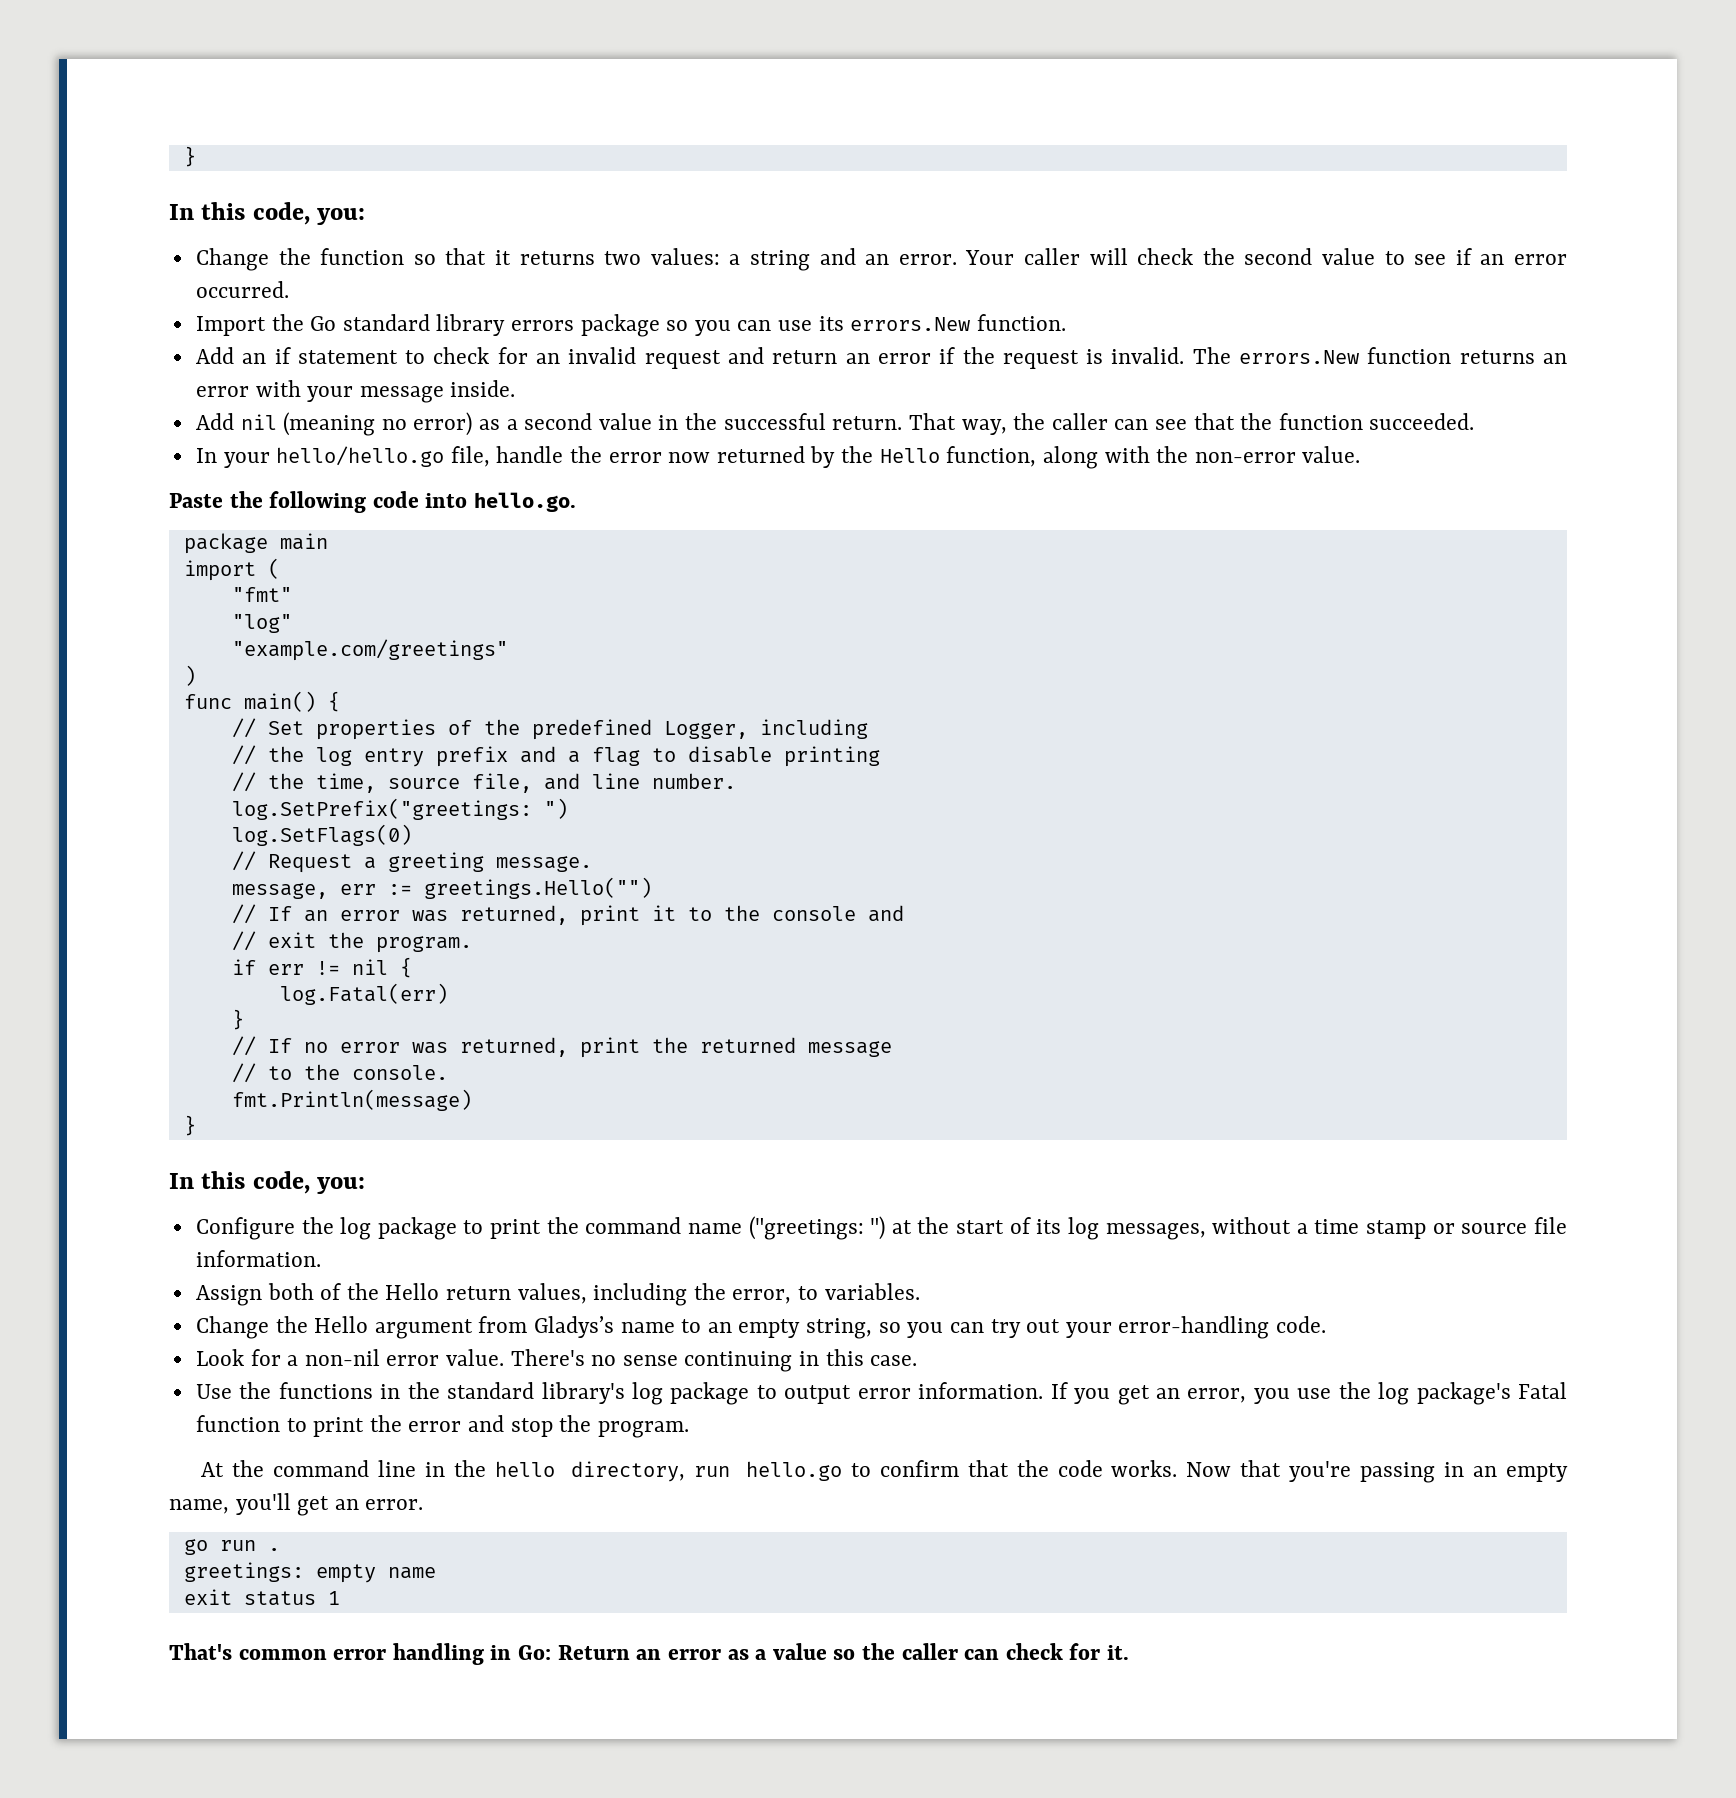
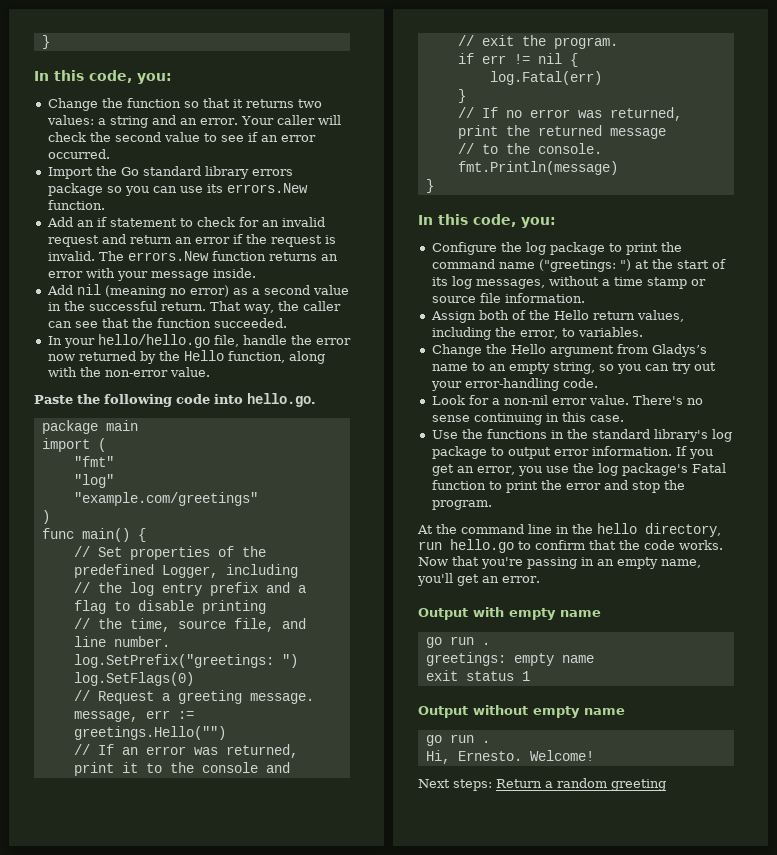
+ Output with empty name
- That's common error handling in Go: Return an error as a value so the caller can check for it.
+ Output without empty name
+ go run .
+ Hi, Ernesto. Welcome!
+ Next steps: Return a random greeting

